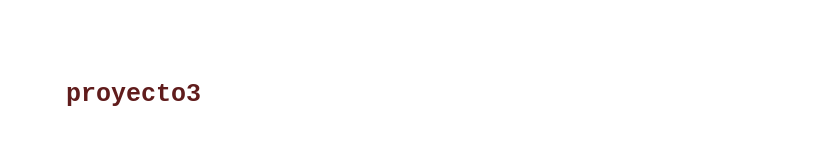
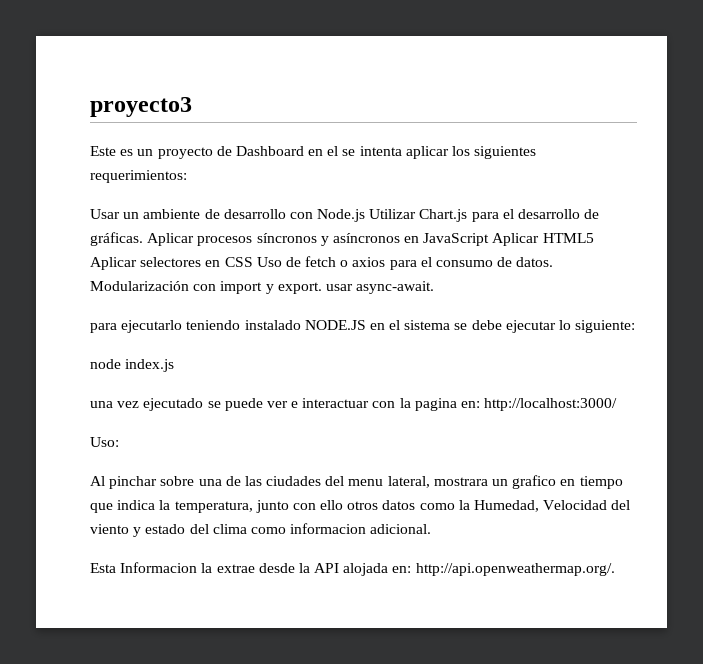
+ Este es un proyecto de Dashboard en el se intenta aplicar los siguientes requerimientos:
+ Usar un ambiente de desarrollo con Node.js Utilizar Chart.js para el desarrollo de gráficas. Aplicar procesos síncronos y asíncronos en JavaScript Aplicar HTML5 Aplicar selectores en CSS Uso de fetch o axios para el consumo de datos. Modularización con import y export. usar async-await.
+ para ejecutarlo teniendo instalado NODE.JS en el sistema se debe ejecutar lo siguiente:
+ node index.js
+ una vez ejecutado se puede ver e interactuar con la pagina en: http://localhost:3000/
+ Uso:
+ Al pinchar sobre una de las ciudades del menu lateral, mostrara un grafico en tiempo que indica la temperatura, junto con ello otros datos como la Humedad, Velocidad del viento y estado del clima como informacion adicional.
+ Esta Informacion la extrae desde la API alojada en: http://api.openweathermap.org/.

